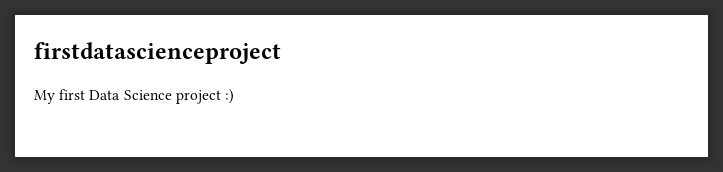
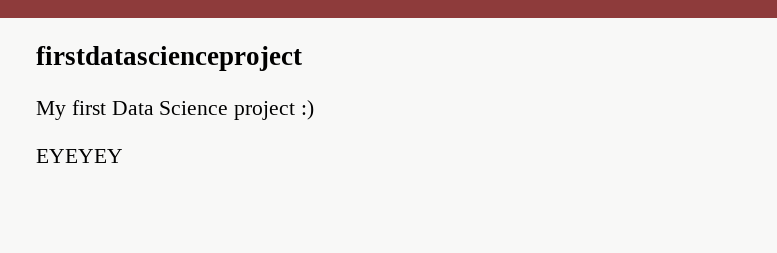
+ EYEYEY

